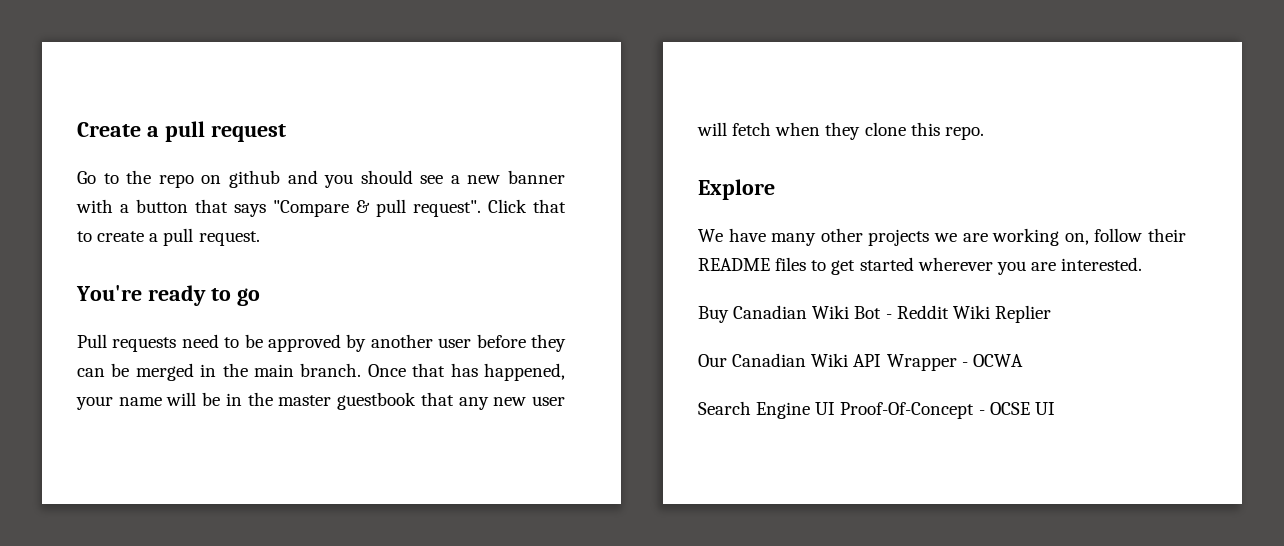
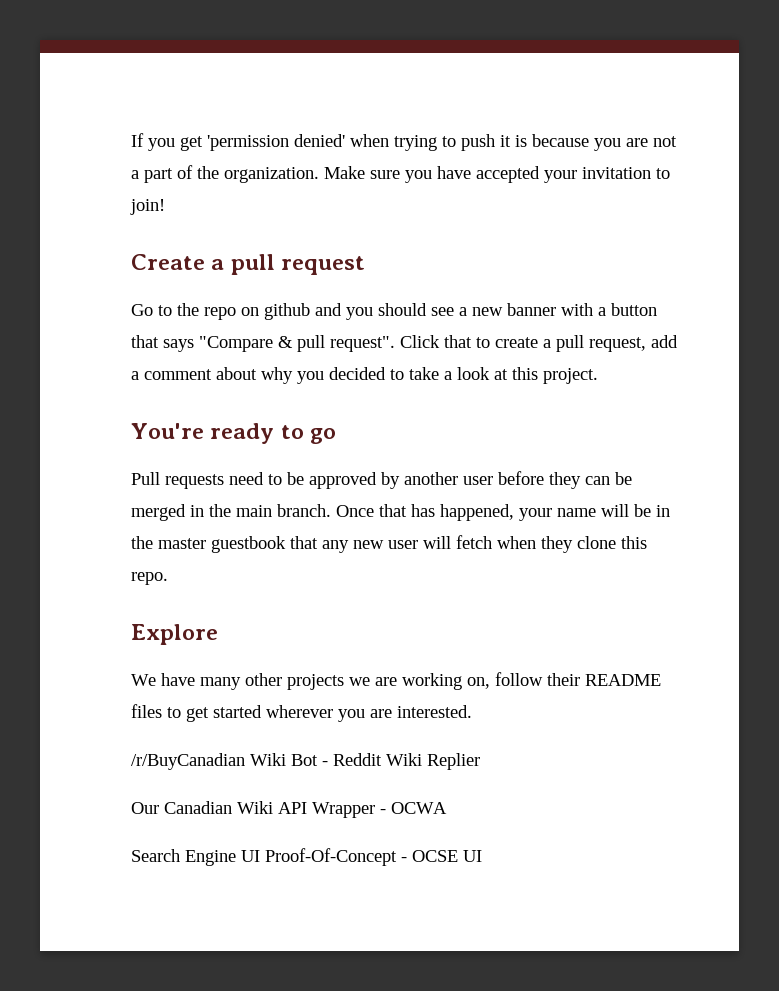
+ If you get 'permission denied' when trying to push it is because you are not a part of the organization. Make sure you have accepted your invitation to join!
- Click that to create a pull request.
+ Click that to create a pull request, add a comment about why you decided to take a look at this project.
- Buy Canadian Wiki Bot - Reddit Wiki Replier
+ /r/BuyCanadian Wiki Bot - Reddit Wiki Replier

